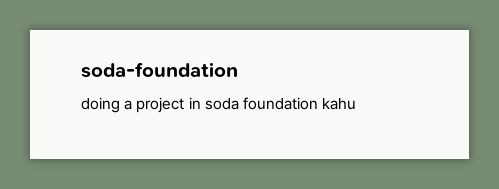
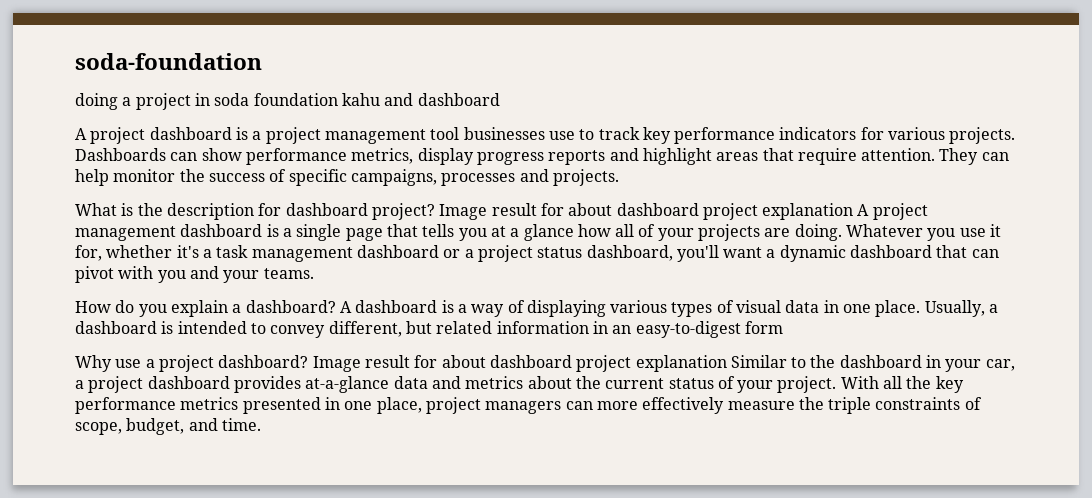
- doing a project in soda foundation kahu
+ doing a project in soda foundation kahu and dashboard
+ A project dashboard is a project management tool businesses use to track key performance indicators for various projects. Dashboards can show performance metrics, display progress reports and highlight areas that require attention. They can help monitor the success of specific campaigns, processes and projects.
+ What is the description for dashboard project? Image result for about dashboard project explanation A project management dashboard is a single page that tells you at a glance how all of your projects are doing. Whatever you use it for, whether it's a task management dashboard or a project status dashboard, you'll want a dynamic dashboard that can pivot with you and your teams.
+ How do you explain a dashboard? A dashboard is a way of displaying various types of visual data in one place. Usually, a dashboard is intended to convey different, but related information in an easy-to-digest form
+ Why use a project dashboard? Image result for about dashboard project explanation Similar to the dashboard in your car, a project dashboard provides at-a-glance data and metrics about the current status of your project. With all the key performance metrics presented in one place, project managers can more effectively measure the triple constraints of scope, budget, and time.

